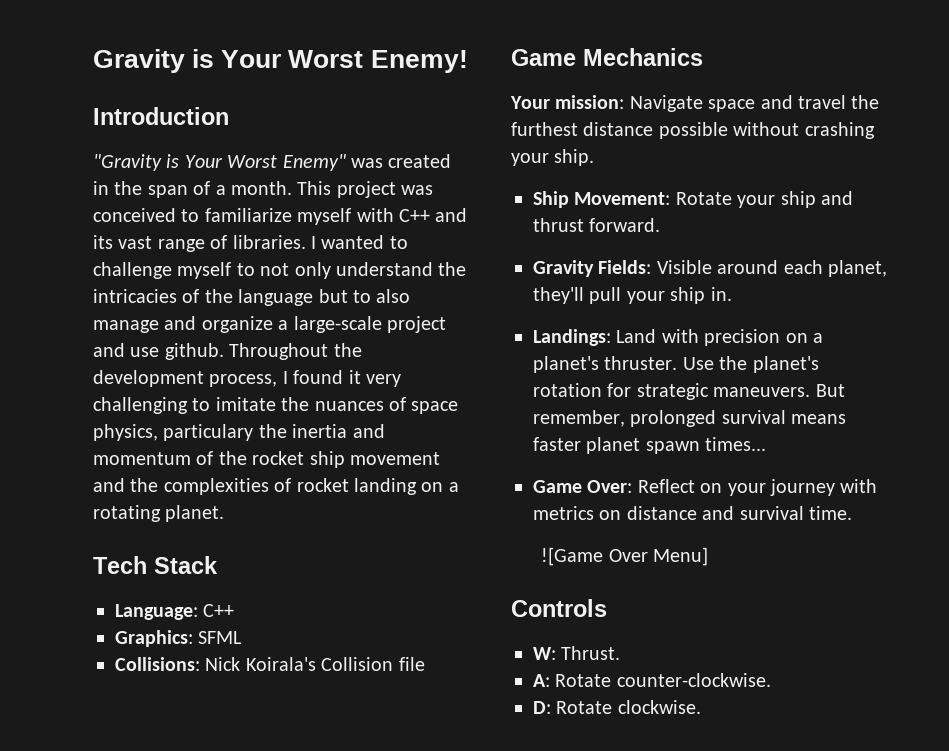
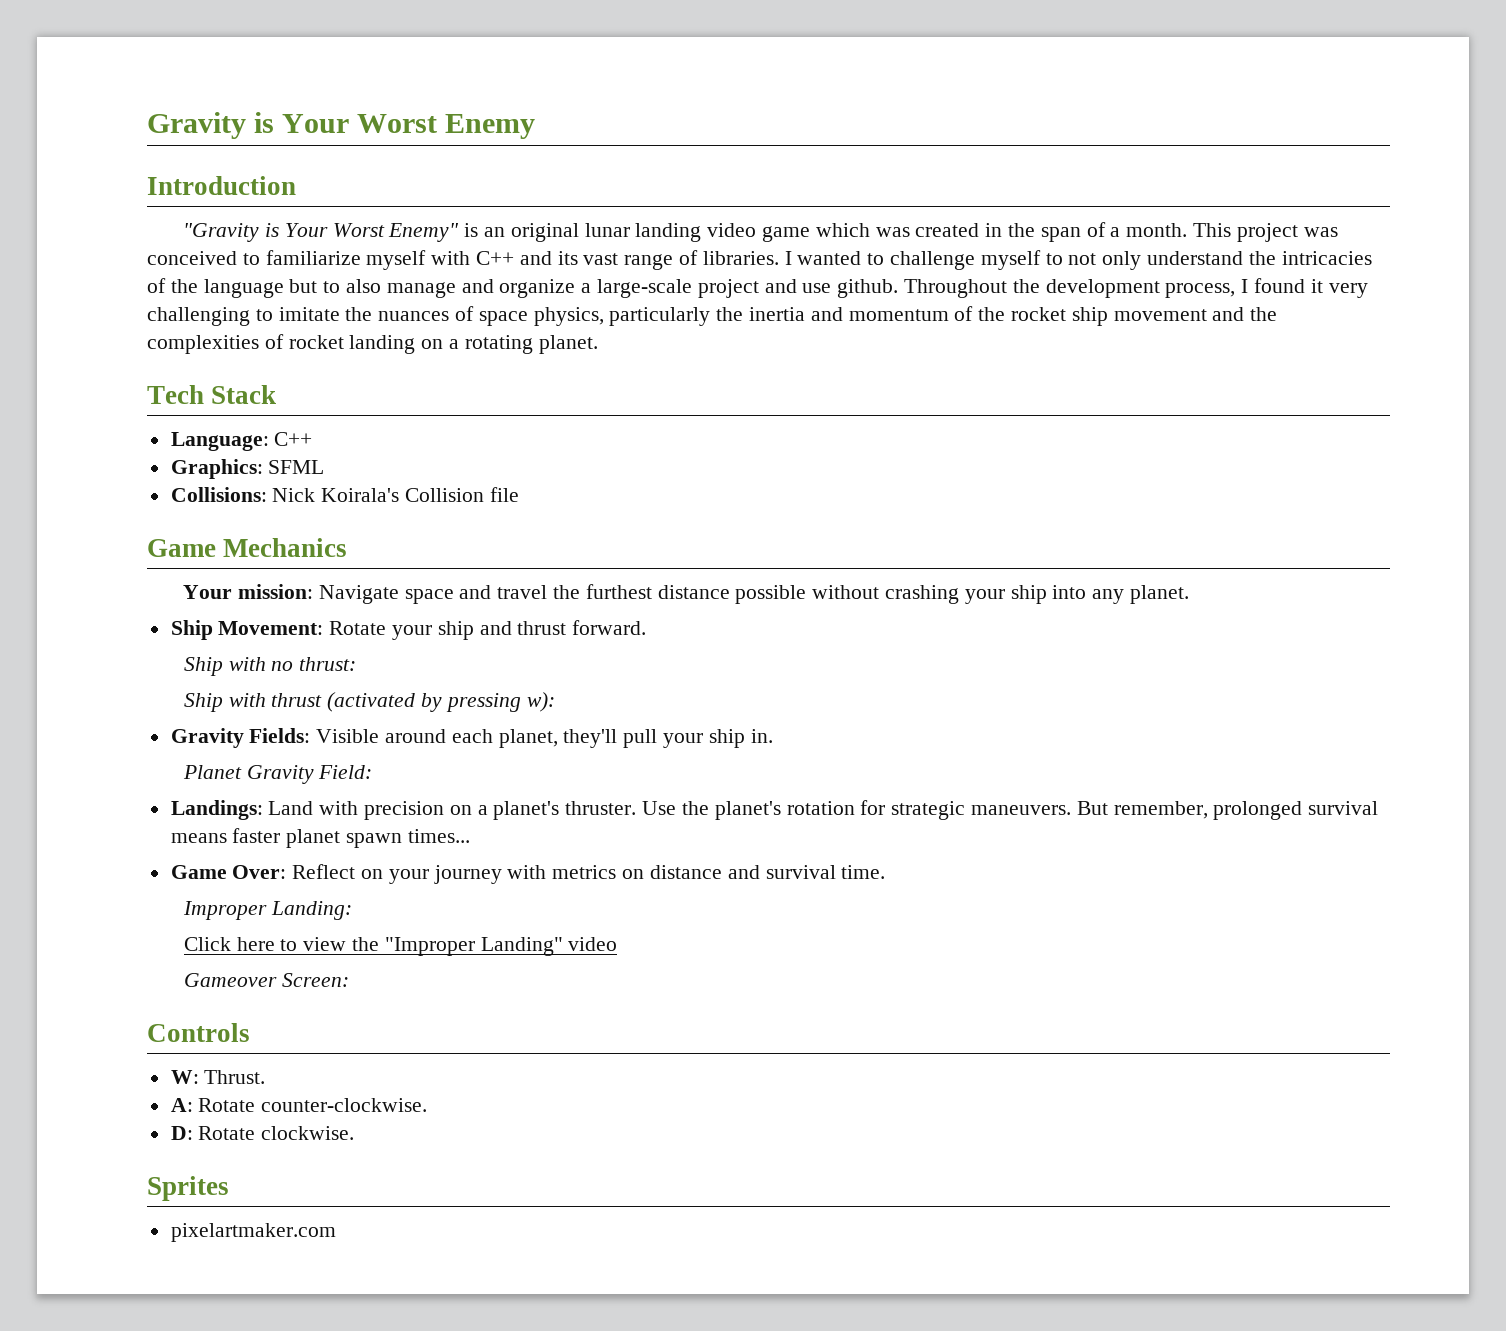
- Gravity is Your Worst Enemy!
+ Gravity is Your Worst Enemy
- "Gravity is Your Worst Enemy" was created in the span of a month.
+ "Gravity is Your Worst Enemy" is an original lunar landing video game which was created in the span of a month.
- Throughout the development process, I found it very challenging to imitate the nuances of space physics, particulary the inertia and momentum of the rocket ship movement and the complexities of rocket landing on a rotating planet.
+ Throughout the development process, I found it very challenging to imitate the nuances of space physics, particularly the inertia and momentum of the rocket ship movement and the complexities of rocket landing on a rotating planet.
- Your mission: Navigate space and travel the furthest distance possible without crashing your ship.
+ Your mission: Navigate space and travel the furthest distance possible without crashing your ship into any planet.
+ Ship with no thrust:
+ Ship with thrust (activated by pressing w):
+ Planet Gravity Field:
- ![Game Over Menu]
+ Improper Landing:
+ Click here to view the "Improper Landing" video
+ Gameover Screen:
+ Sprites
+ pixelartmaker.com

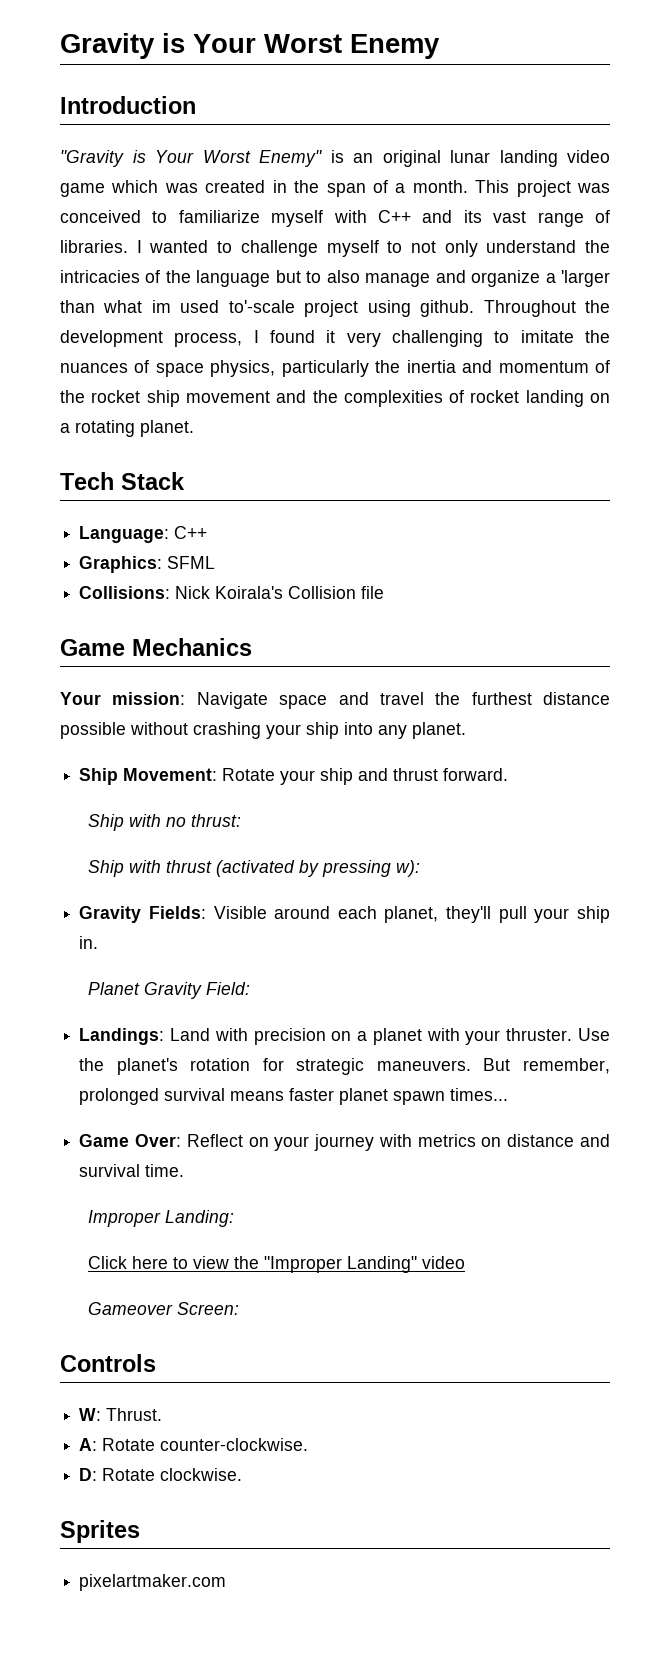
- I wanted to challenge myself to not only understand the intricacies of the language but to also manage and organize a large-scale project and use github.
+ I wanted to challenge myself to not only understand the intricacies of the language but to also manage and organize a 'larger than what im used to'-scale project using github.
- Landings: Land with precision on a planet's thruster.
+ Landings: Land with precision on a planet with your thruster.

